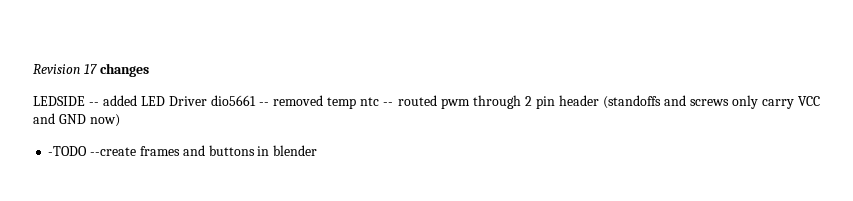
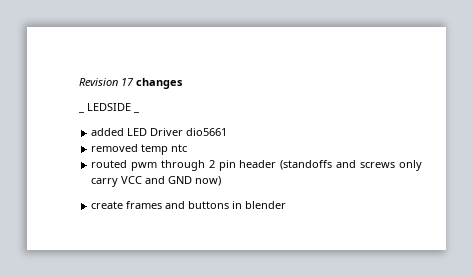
- LEDSIDE -- added LED Driver dio5661 -- removed temp ntc -- routed pwm through 2 pin header (standoffs and screws only carry VCC and GND now)
+ _ LEDSIDE _
+ added LED Driver dio5661
+ removed temp ntc
+ routed pwm through 2 pin header (standoffs and screws only carry VCC and GND now)
- -TODO --create frames and buttons in blender
+ create frames and buttons in blender

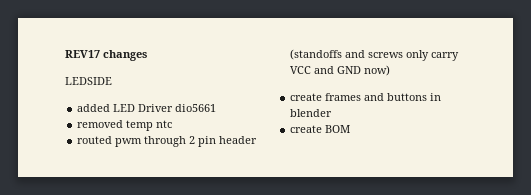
- Revision 17 changes
+ REV17 changes
- _ LEDSIDE _
+ LEDSIDE
+ create BOM

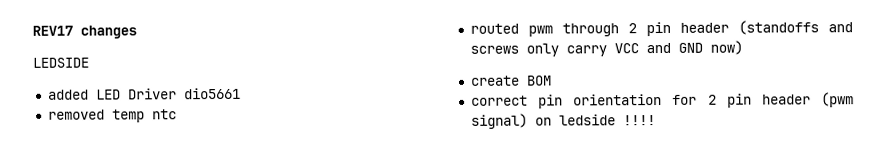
- create frames and buttons in blender
  create BOM
+ correct pin orientation for 2 pin header (pwm signal) on ledside !!!!

